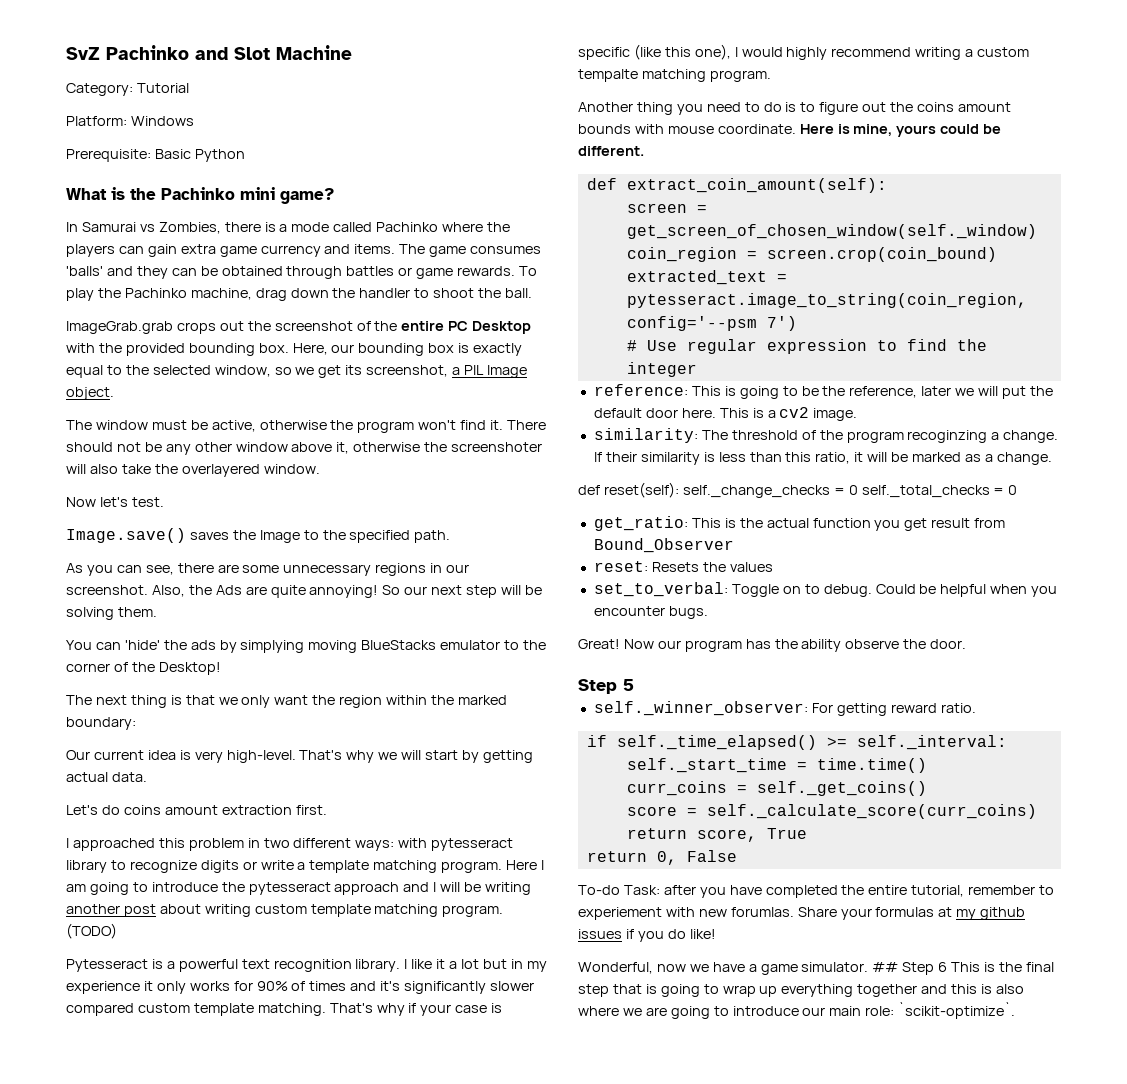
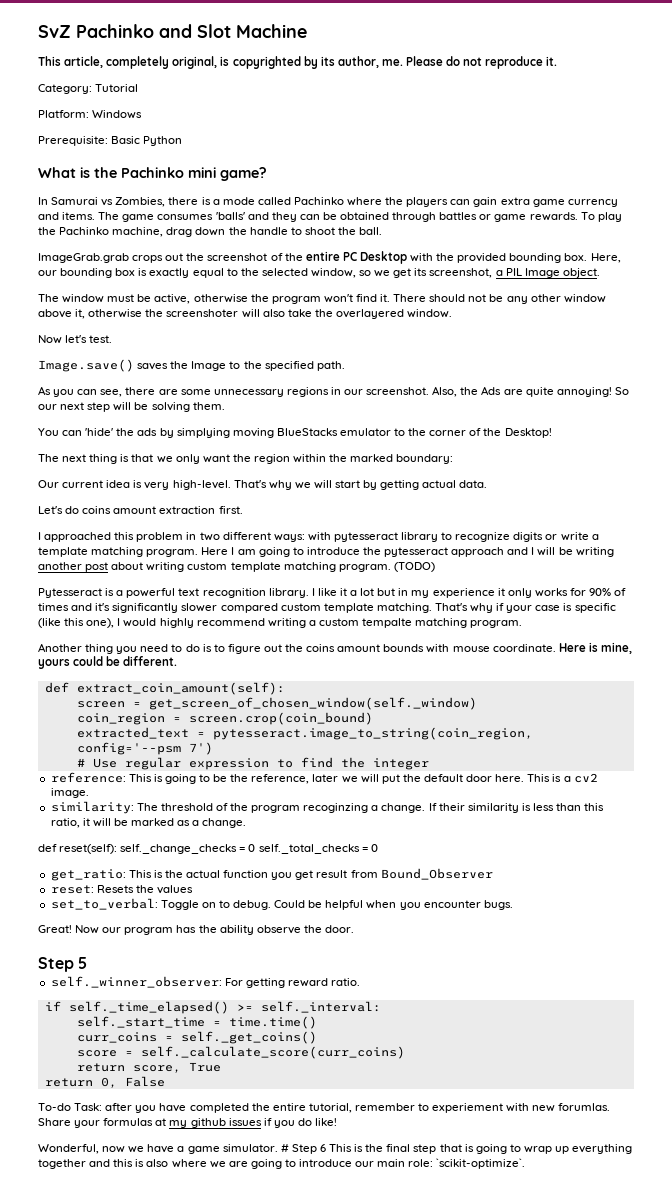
+ This article, completely original, is copyrighted by its author, me. Please do not reproduce it.
- To play the Pachinko machine, drag down the handler to shoot the ball.
+ To play the Pachinko machine, drag down the handle to shoot the ball.
- ## Step 6 This is the final step that is going to wrap up everything together and this is also where we are going to introduce our main role: `scikit-optimize`.
+ # Step 6 This is the final step that is going to wrap up everything together and this is also where we are going to introduce our main role: `scikit-optimize`.

